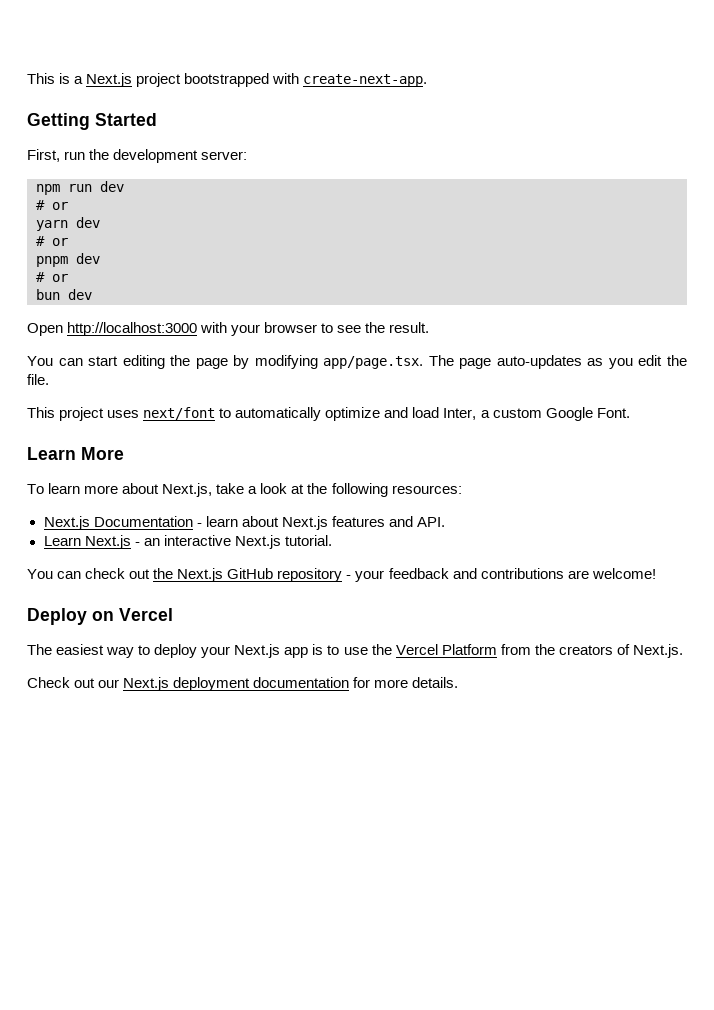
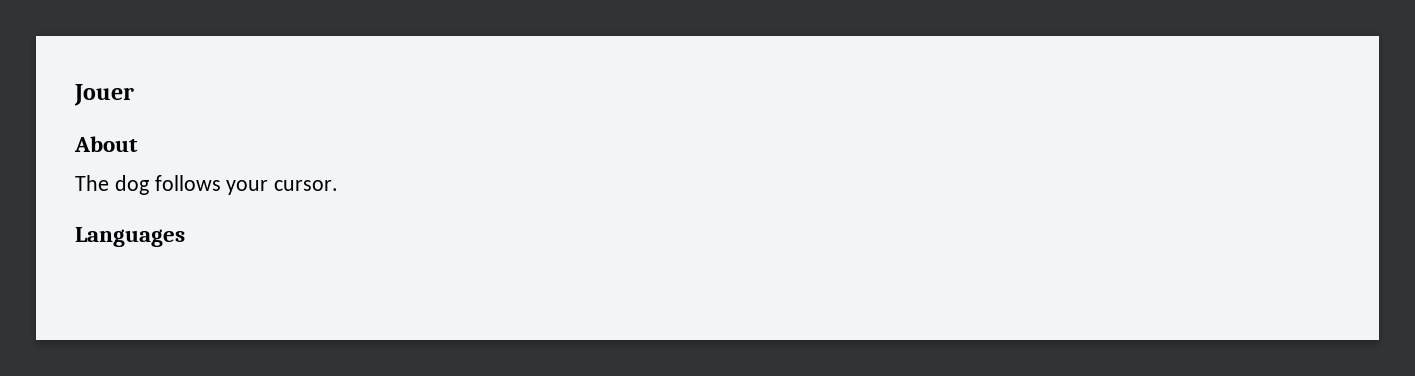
- This is a Next.js project bootstrapped with create-next-app.
- Getting Started
- First, run the development server:
- npm run dev
- # or
- yarn dev
- # or
- pnpm dev
- # or
- bun dev
- Open http://localhost:3000 with your browser to see the result.
- You can start editing the page by modifying app/page.tsx. The page auto-updates as you edit the file.
- This project uses next/font to automatically optimize and load Inter, a custom Google Font.
- Learn More
- To learn more about Next.js, take a look at the following resources:
- Next.js Documentation - learn about Next.js features and API.
- Learn Next.js - an interactive Next.js tutorial.
- You can check out the Next.js GitHub repository - your feedback and contributions are welcome!
- Deploy on Vercel
- The easiest way to deploy your Next.js app is to use the Vercel Platform from the creators of Next.js.
- Check out our Next.js deployment documentation for more details.
+ Jouer
+ About
+ The dog follows your cursor.
+ Languages

